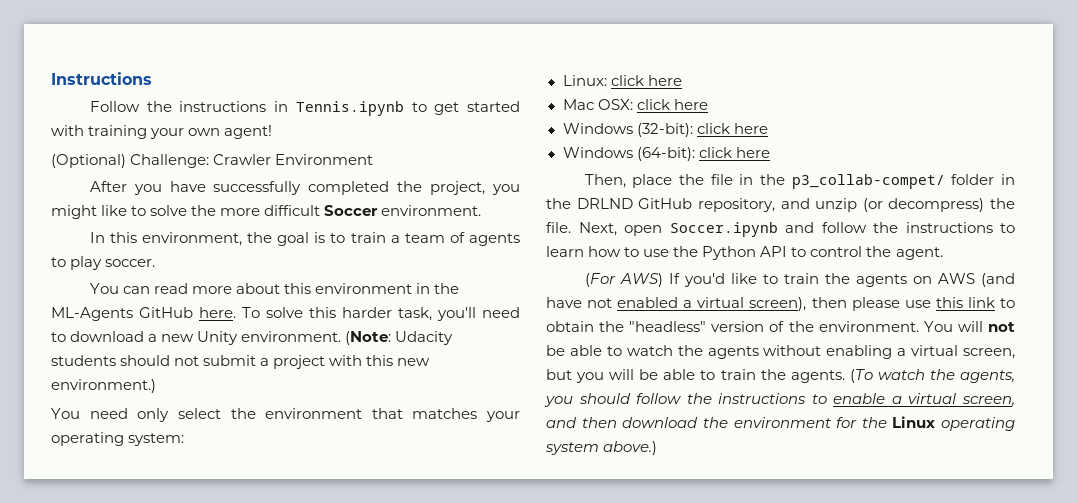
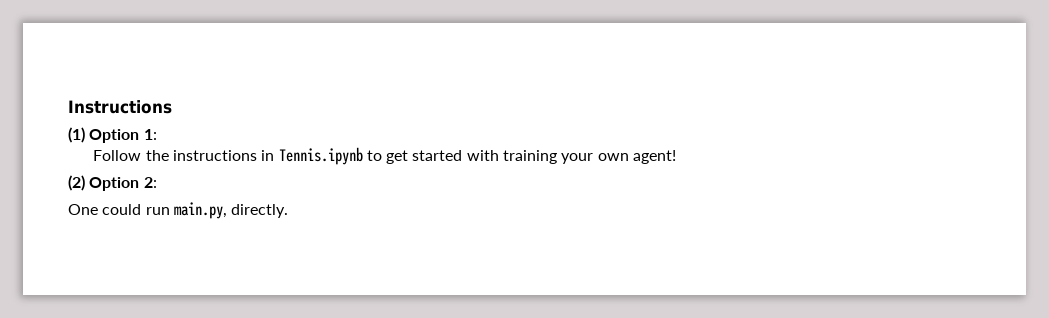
+ (1) Option 1:
- (Optional) Challenge: Crawler Environment
- After you have successfully completed the project, you might like to solve the more difficult Soccer environment.
- In this environment, the goal is to train a team of agents to play soccer.
- You can read more about this environment in the ML-Agents GitHub here. To solve this harder task, you'll need to download a new Unity environment. (Note: Udacity students should not submit a project with this new environment.)
- You need only select the environment that matches your operating system:
- Linux: click here
- Mac OSX: click here
- Windows (32-bit): click here
- Windows (64-bit): click here
- Then, place the file in the p3_collab-compet/ folder in the DRLND GitHub repository, and unzip (or decompress) the file. Next, open Soccer.ipynb and follow the instructions to learn how to use the Python API to control the agent.
- (For AWS) If you'd like to train the agents on AWS (and have not enabled a virtual screen), then please use this link to obtain the "headless" version of the environment. You will not be able to watch the agents without enabling a virtual screen, but you will be able to train the agents. (To watch the agents, you should follow the instructions to enable a virtual screen, and then download the environment for the Linux operating system above.)
+ (2) Option 2:
+ One could run main.py, directly.

